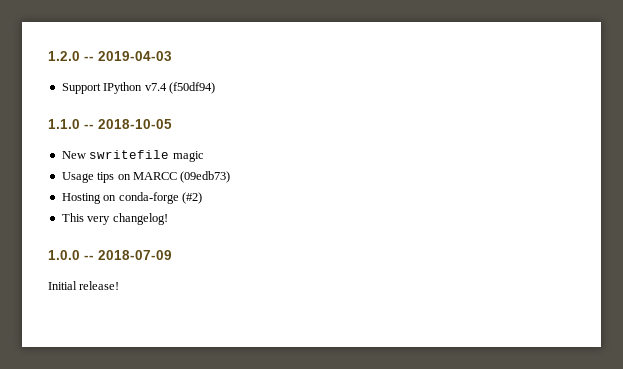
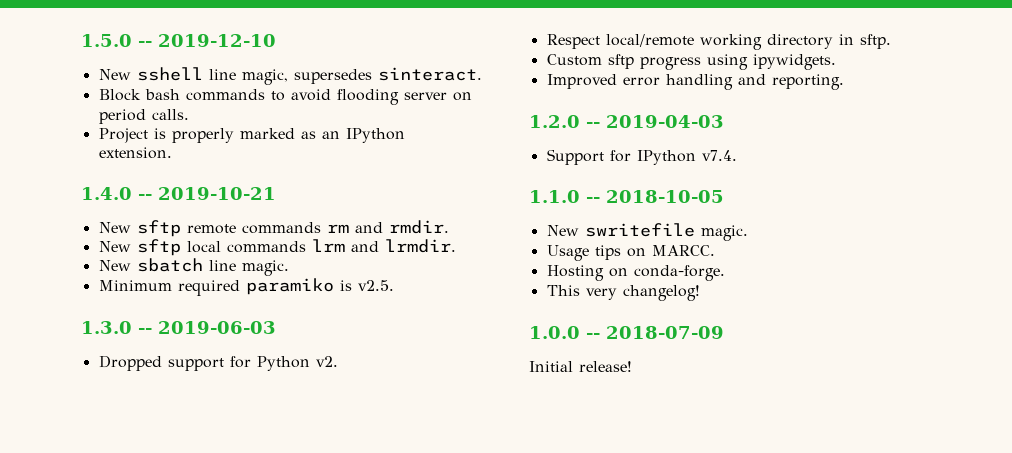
+ 1.5.0 -- 2019-12-10
+ New sshell line magic, supersedes sinteract.
+ Block bash commands to avoid flooding server on period calls.
+ Project is properly marked as an IPython extension.
+ 1.4.0 -- 2019-10-21
+ New sftp remote commands rm and rmdir.
+ New sftp local commands lrm and lrmdir.
+ New sbatch line magic.
+ Minimum required paramiko is v2.5.
+ 1.3.0 -- 2019-06-03
+ Dropped support for Python v2.
+ Respect local/remote working directory in sftp.
+ Custom sftp progress using ipywidgets.
+ Improved error handling and reporting.
- Support IPython v7.4 (f50df94)
+ Support for IPython v7.4.
- New swritefile magic
+ New swritefile magic.
- Usage tips on MARCC (09edb73)
+ Usage tips on MARCC.
- Hosting on conda-forge (#2)
+ Hosting on conda-forge.

